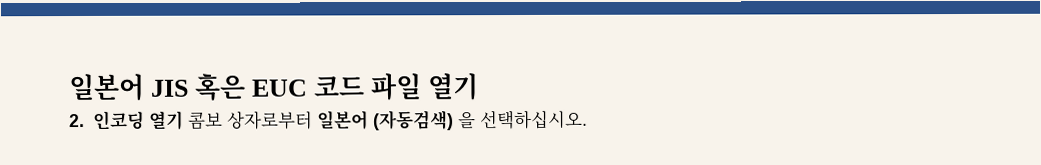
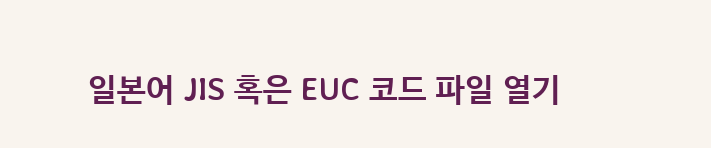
- 2. 인코딩 열기 콤보 상자로부터 일본어 (자동검색) 을 선택하십시오.

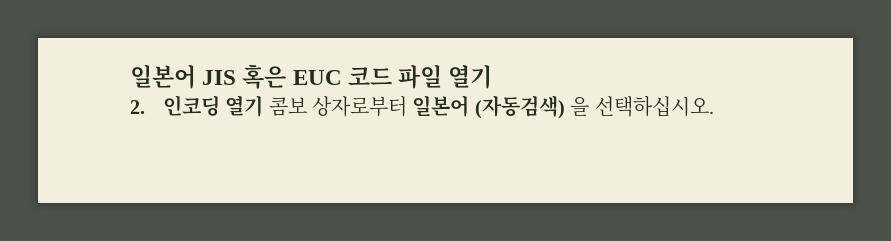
+ 2. 인코딩 열기 콤보 상자로부터 일본어 (자동검색) 을 선택하십시오.

